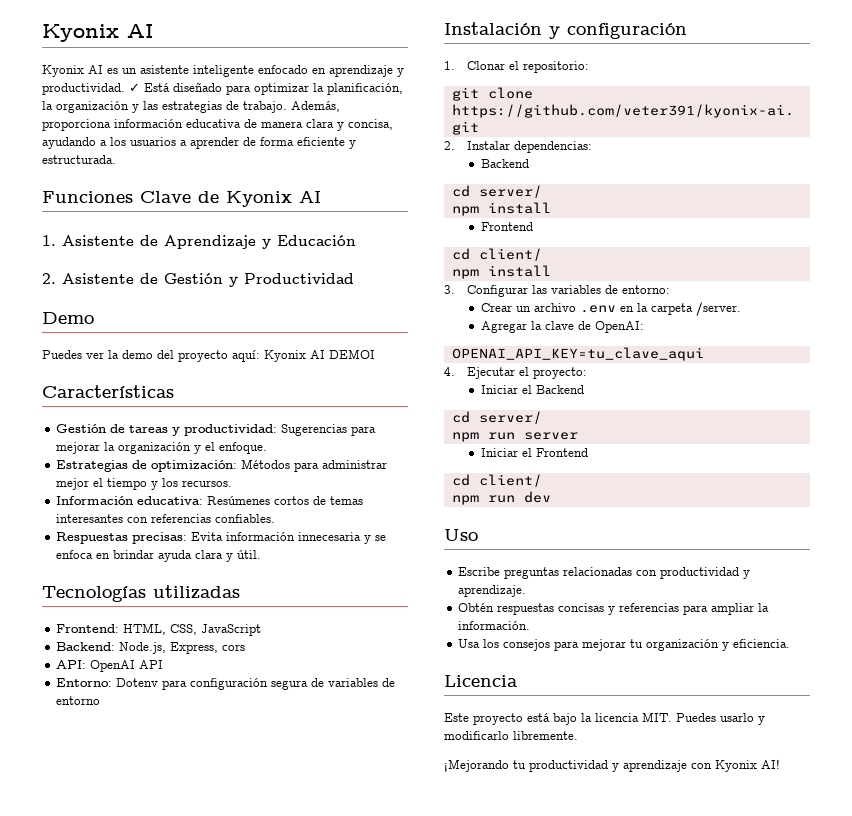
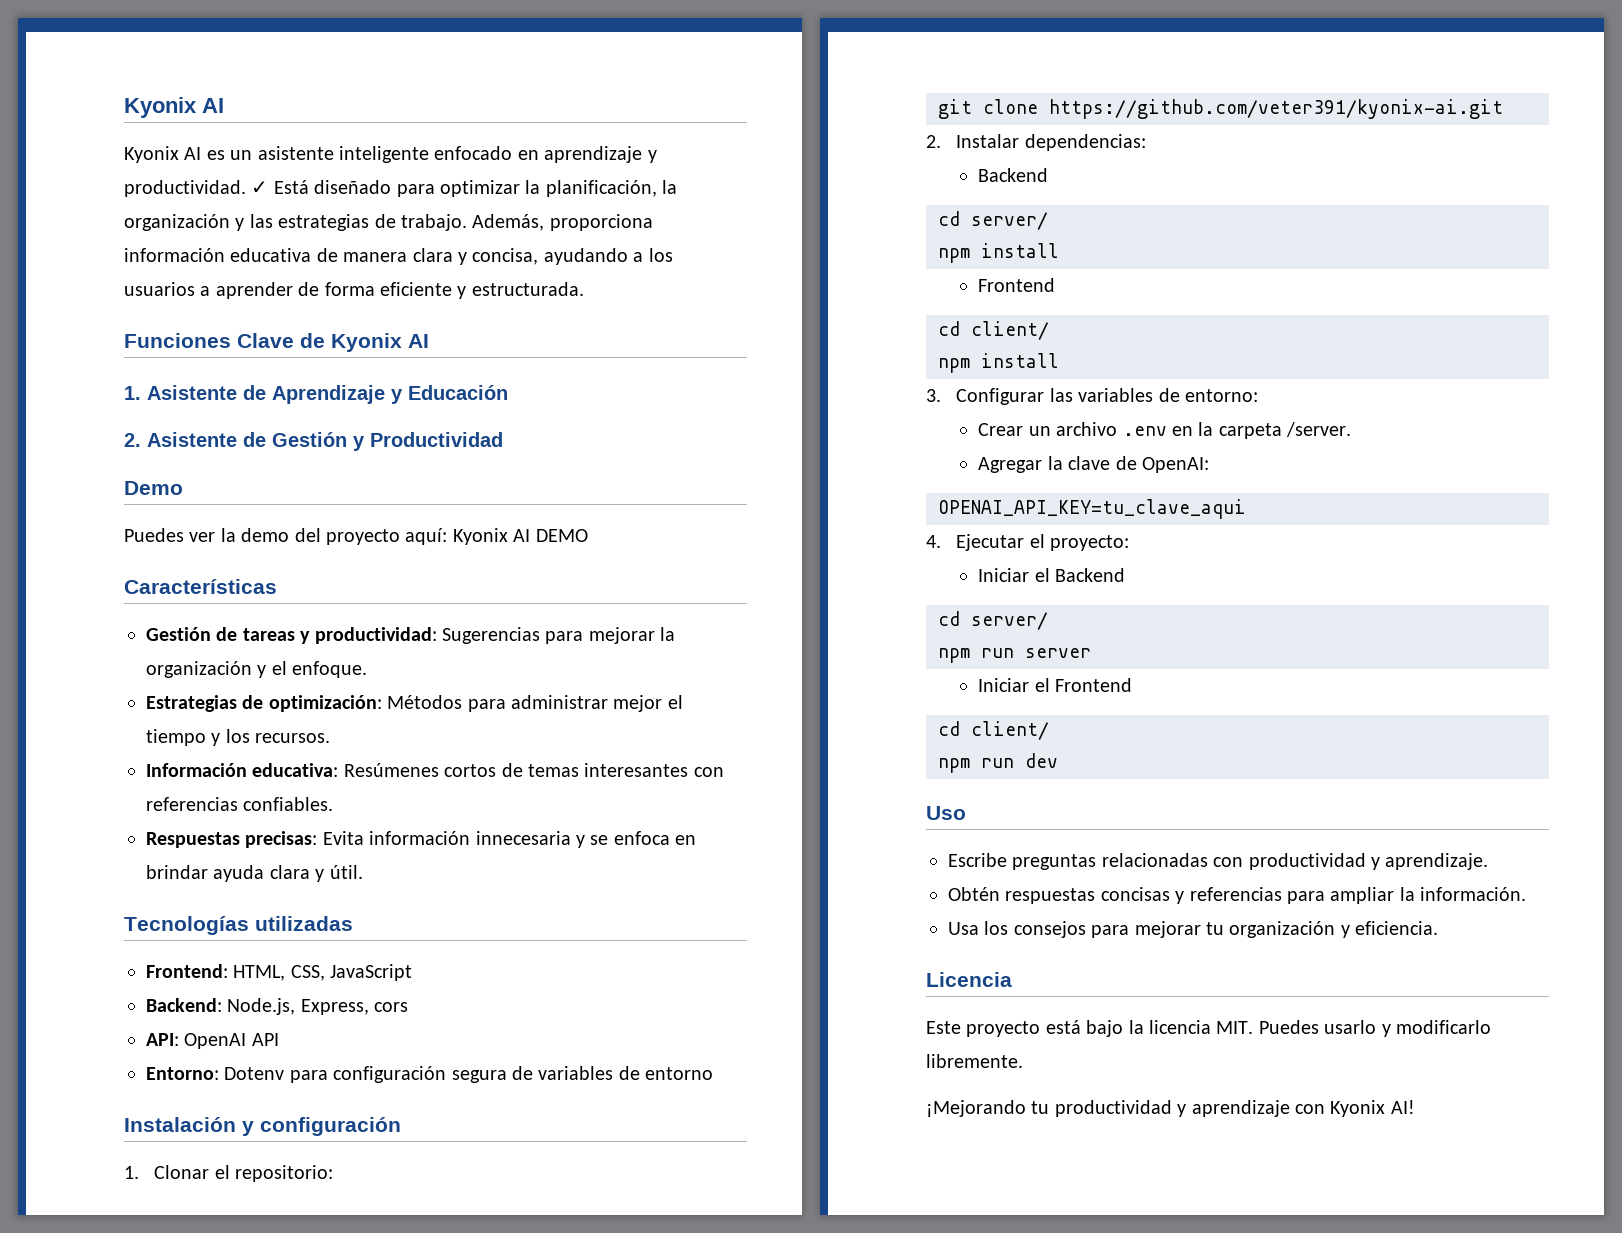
- Puedes ver la demo del proyecto aquí: Kyonix AI DEMOI
+ Puedes ver la demo del proyecto aquí: Kyonix AI DEMO

